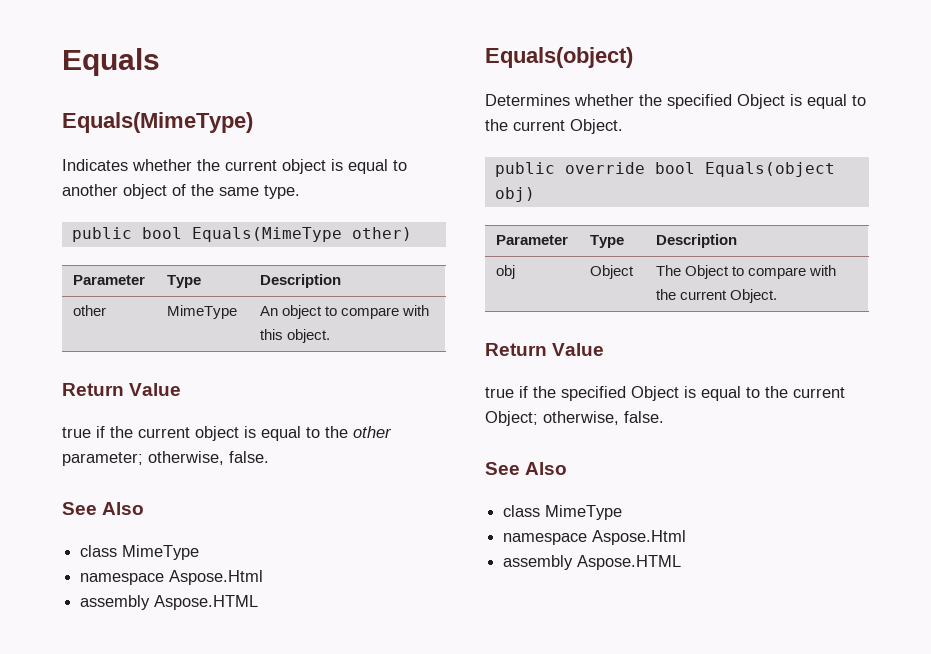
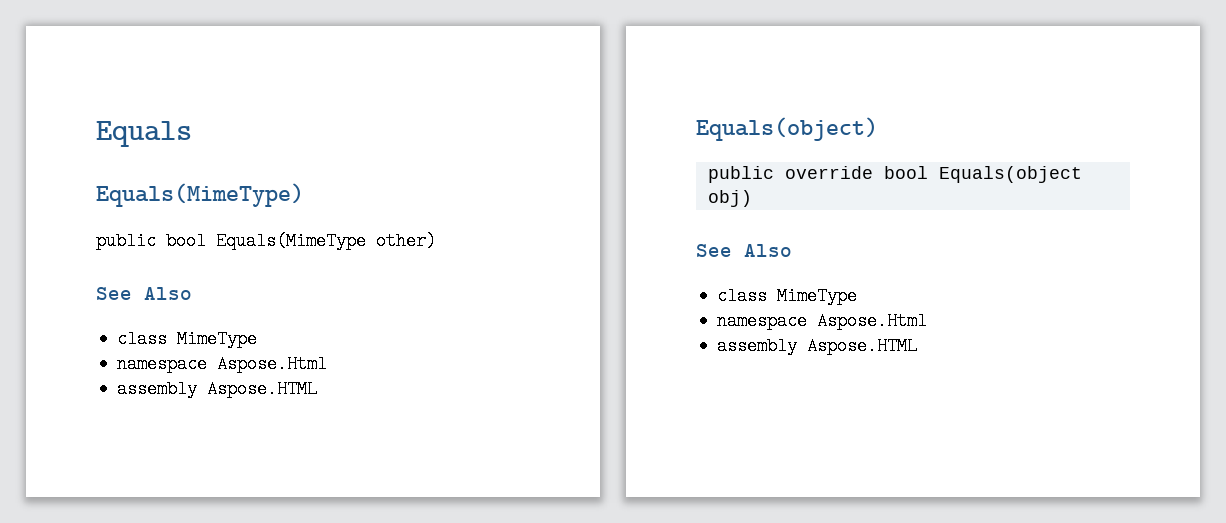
- Indicates whether the current object is equal to another object of the same type.
  public bool Equals(MimeType other)
- Parameter | Type | Description
- other | MimeType | An object to compare with this object.
- Return Value
- true if the current object is equal to the other parameter; otherwise, false.
- Determines whether the specified Object is equal to the current Object.
  public override bool Equals(object obj)
- Parameter | Type | Description
- obj | Object | The Object to compare with the current Object.
- Return Value
- true if the specified Object is equal to the current Object; otherwise, false.

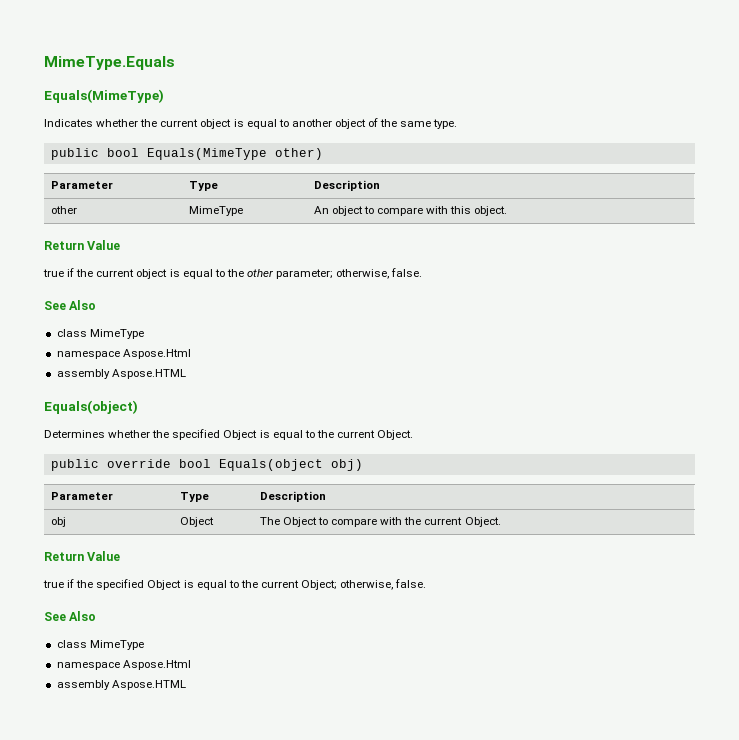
- Equals
+ MimeType.Equals
+ Indicates whether the current object is equal to another object of the same type.
  public bool Equals(MimeType other)
+ Parameter | Type | Description
+ other | MimeType | An object to compare with this object.
+ Return Value
+ true if the current object is equal to the other parameter; otherwise, false.
+ Determines whether the specified Object is equal to the current Object.
  public override bool Equals(object obj)
+ Parameter | Type | Description
+ obj | Object | The Object to compare with the current Object.
+ Return Value
+ true if the specified Object is equal to the current Object; otherwise, false.

